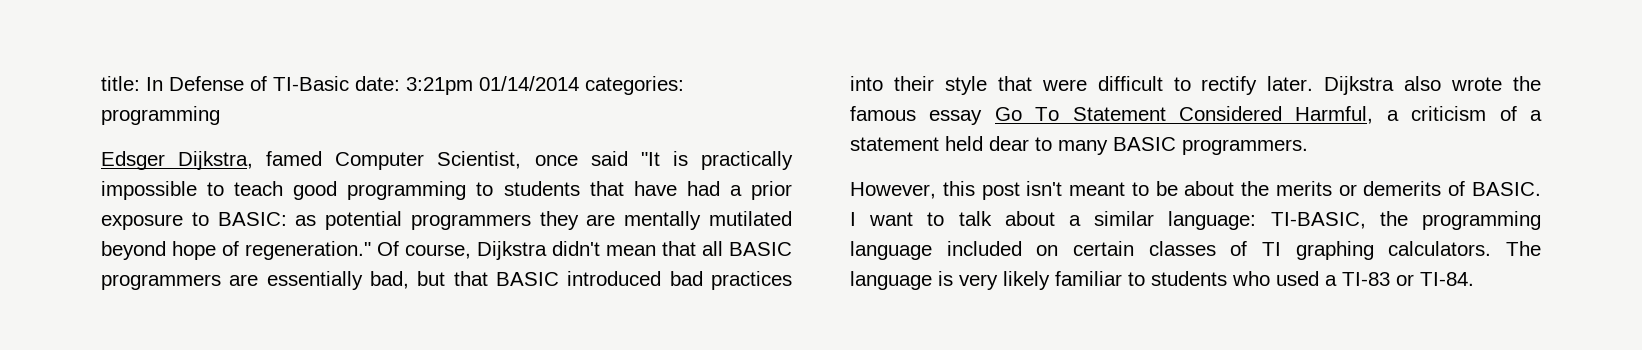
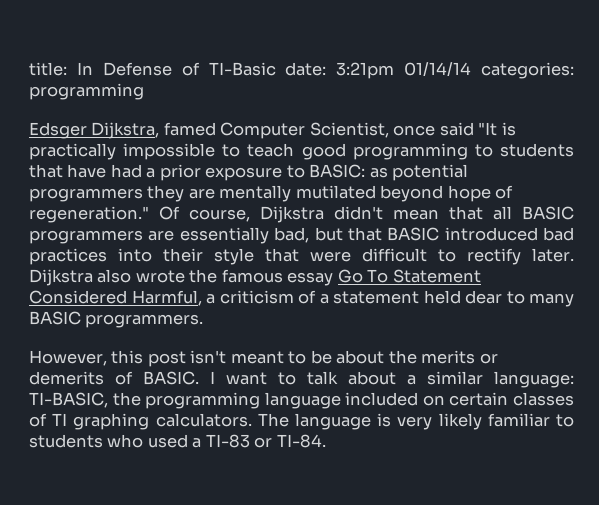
- title: In Defense of TI-Basic date: 3:21pm 01/14/2014 categories: programming
+ title: In Defense of TI-Basic date: 3:21pm 01/14/14 categories: programming

